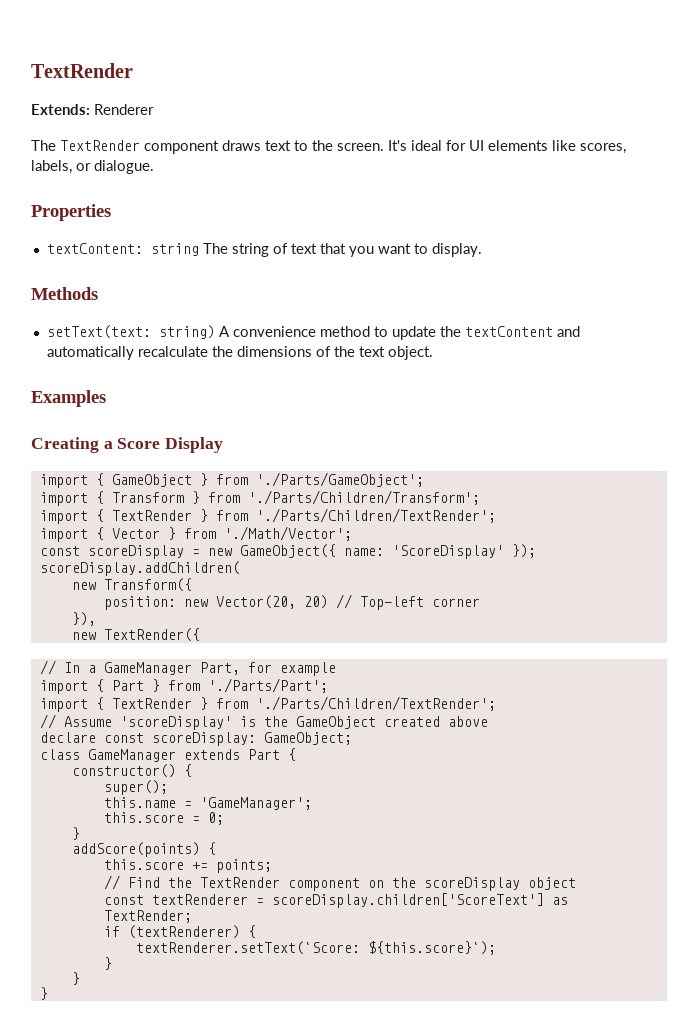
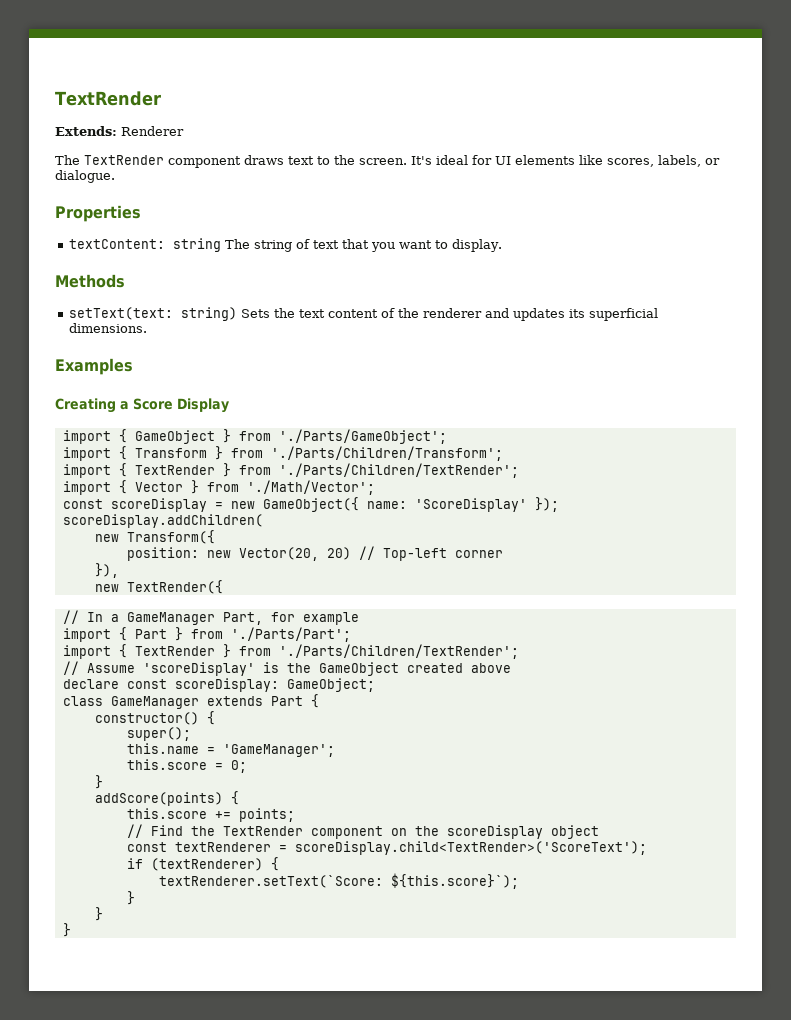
- setText(text: string) A convenience method to update the textContent and automatically recalculate the dimensions of the text object.
+ setText(text: string) Sets the text content of the renderer and updates its superficial dimensions.
- const textRenderer = scoreDisplay.children['ScoreText'] as TextRender;
+ const textRenderer = scoreDisplay.child<TextRender>('ScoreText');

